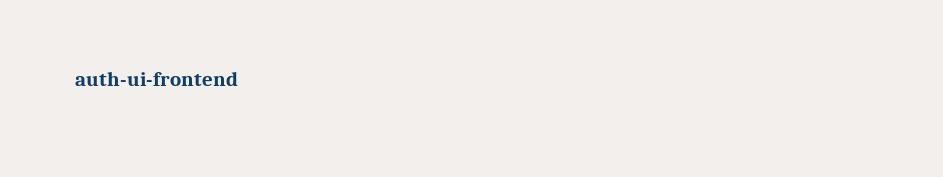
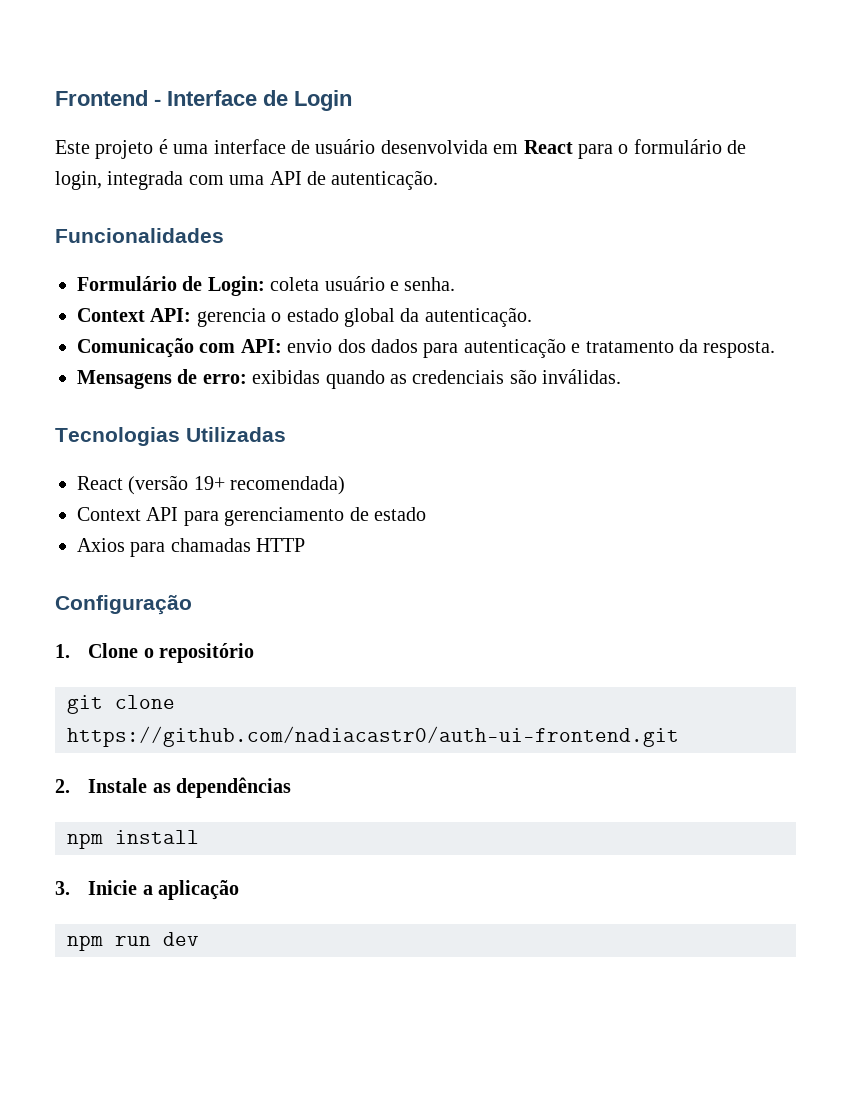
- auth-ui-frontend
+ Frontend - Interface de Login
+ Este projeto é uma interface de usuário desenvolvida em React para o formulário de login, integrada com uma API de autenticação.
+ Funcionalidades
+ Formulário de Login: coleta usuário e senha.
+ Context API: gerencia o estado global da autenticação.
+ Comunicação com API: envio dos dados para autenticação e tratamento da resposta.
+ Mensagens de erro: exibidas quando as credenciais são inválidas.
+ Tecnologias Utilizadas
+ React (versão 19+ recomendada)
+ Context API para gerenciamento de estado
+ Axios para chamadas HTTP
+ Configuração
+ 1. Clone o repositório
+ git clone https://github.com/nadiacastr0/auth-ui-frontend.git
+ 2. Instale as dependências
+ npm install
+ 3. Inicie a aplicação
+ npm run dev

